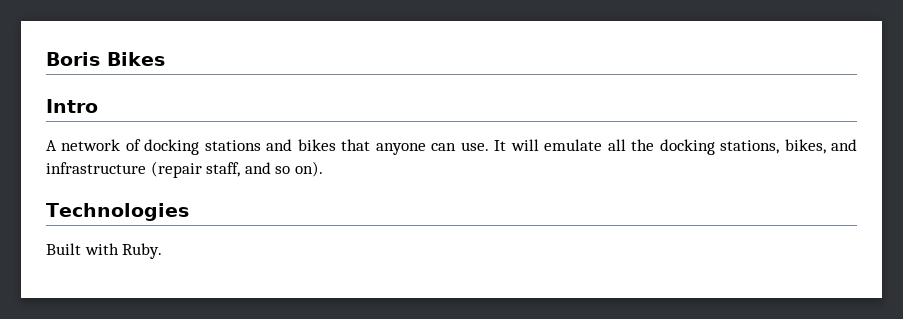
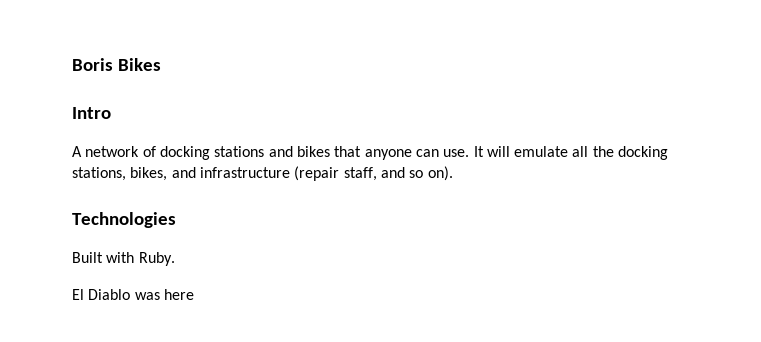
+ El Diablo was here

